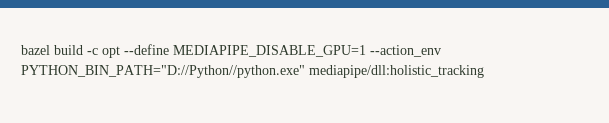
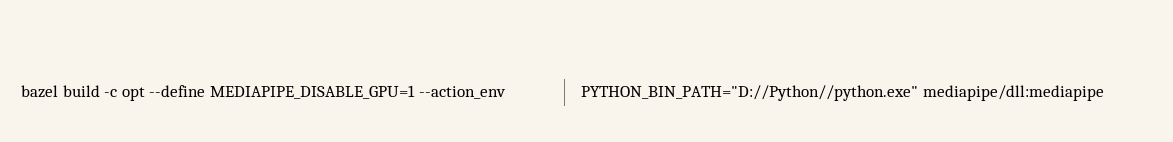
- bazel build -c opt --define MEDIAPIPE_DISABLE_GPU=1 --action_env PYTHON_BIN_PATH="D://Python//python.exe" mediapipe/dll:holistic_tracking
+ bazel build -c opt --define MEDIAPIPE_DISABLE_GPU=1 --action_env PYTHON_BIN_PATH="D://Python//python.exe" mediapipe/dll:mediapipe

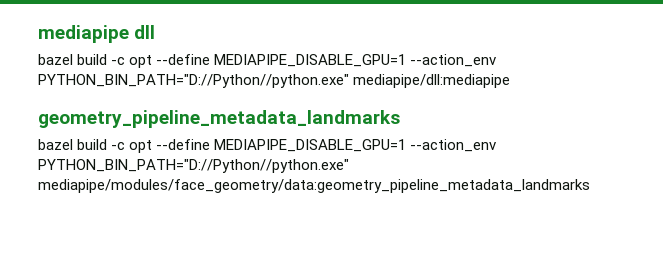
+ mediapipe dll
+ geometry_pipeline_metadata_landmarks
+ bazel build -c opt --define MEDIAPIPE_DISABLE_GPU=1 --action_env PYTHON_BIN_PATH="D://Python//python.exe" mediapipe/modules/face_geometry/data:geometry_pipeline_metadata_landmarks

